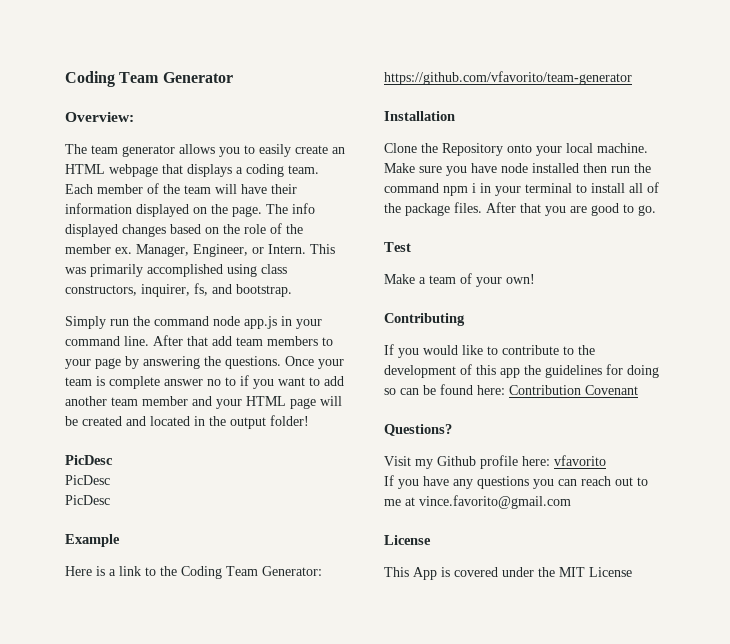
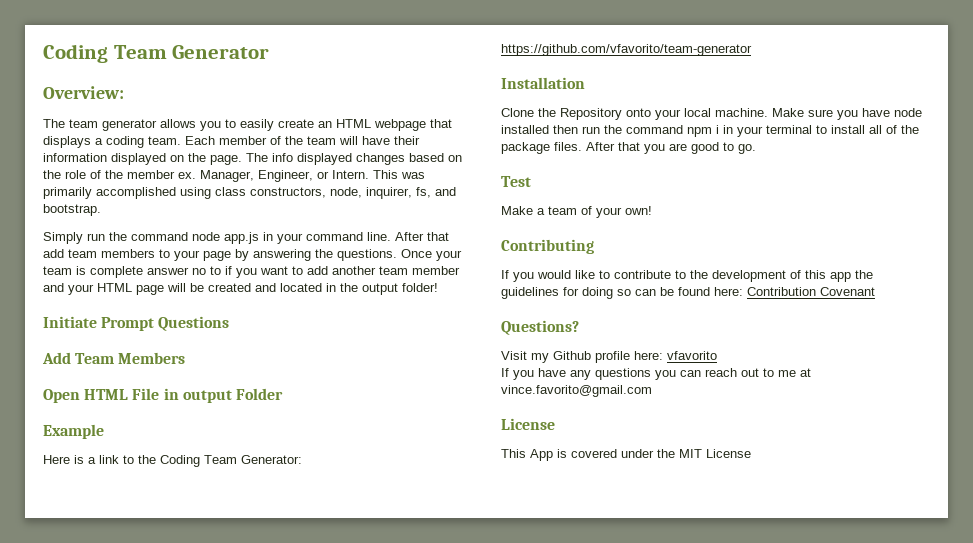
- This was primarily accomplished using class constructors, inquirer, fs, and bootstrap.
+ This was primarily accomplished using class constructors, node, inquirer, fs, and bootstrap.
  Once your team is complete answer no to if you want to add another team member and your HTML page will be created and located in the output folder!
- PicDesc
- PicDesc
- PicDesc
+ Initiate Prompt Questions
+ Add Team Members
+ Open HTML File in output Folder

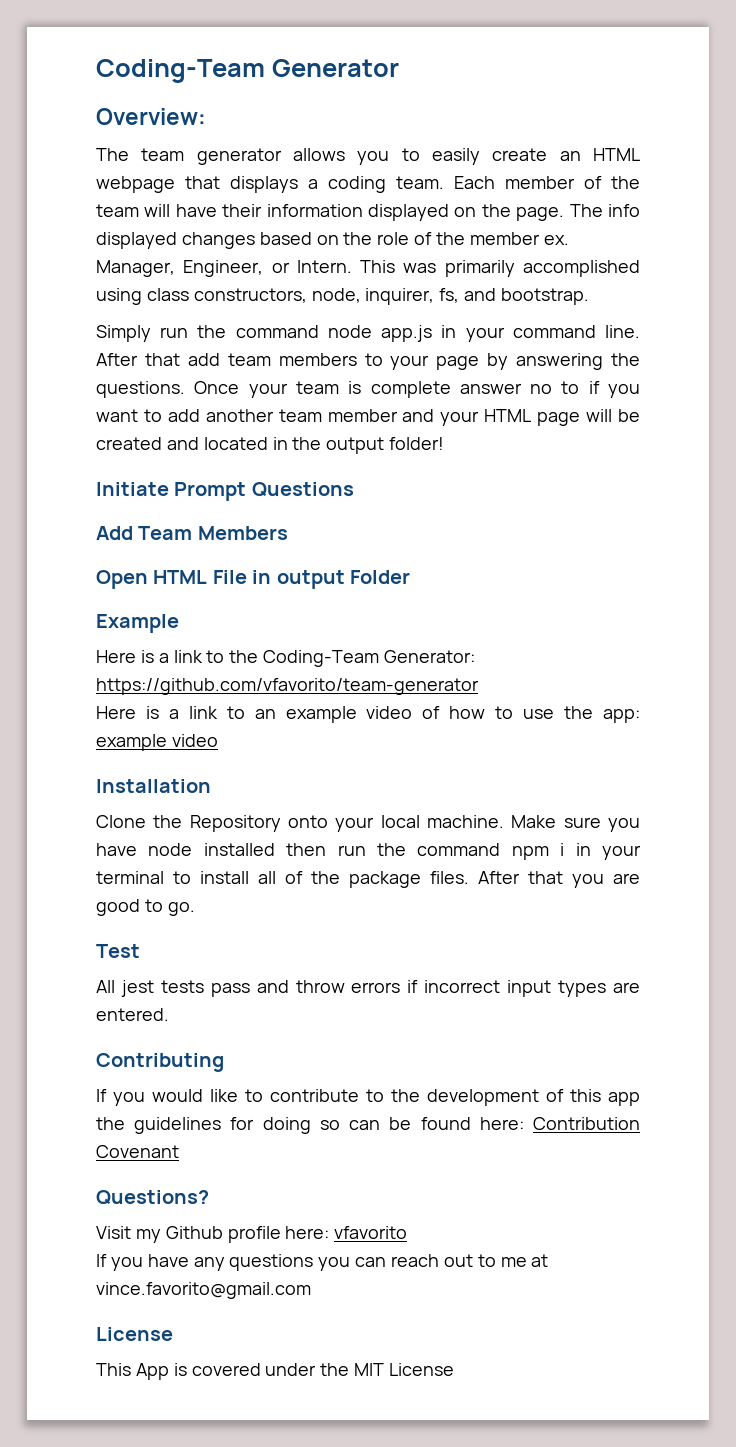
- Coding Team Generator
+ Coding-Team Generator
- Here is a link to the Coding Team Generator: https://github.com/vfavorito/team-generator
+ Here is a link to the Coding-Team Generator: https://github.com/vfavorito/team-generator
+ Here is a link to an example video of how to use the app: example video
- Make a team of your own!
+ All jest tests pass and throw errors if incorrect input types are entered.

